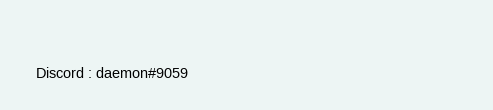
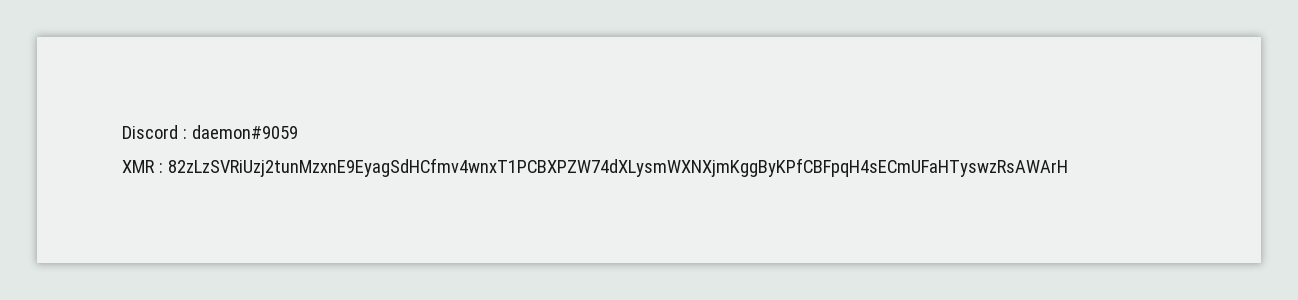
+ XMR : 82zLzSVRiUzj2tunMzxnE9EyagSdHCfmv4wnxT1PCBXPZW74dXLysmWXNXjmKggByKPfCBFpqH4sECmUFaHTyswzRsAWArH

